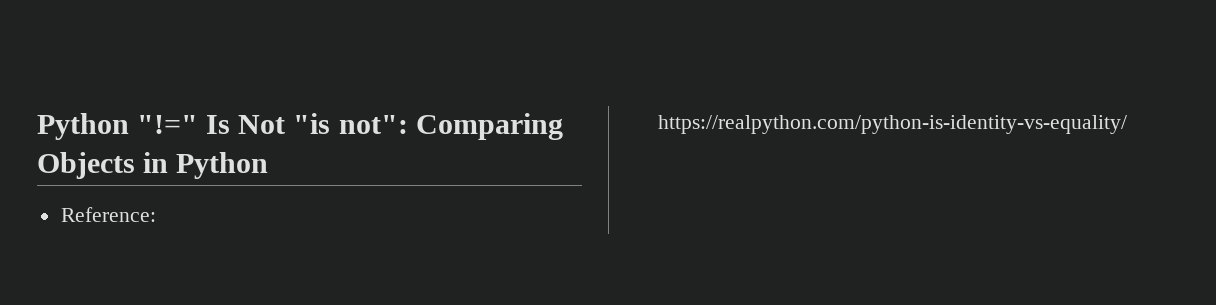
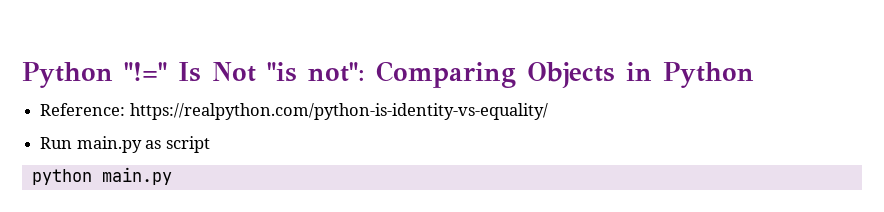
+ Run main.py as script
+ python main.py

